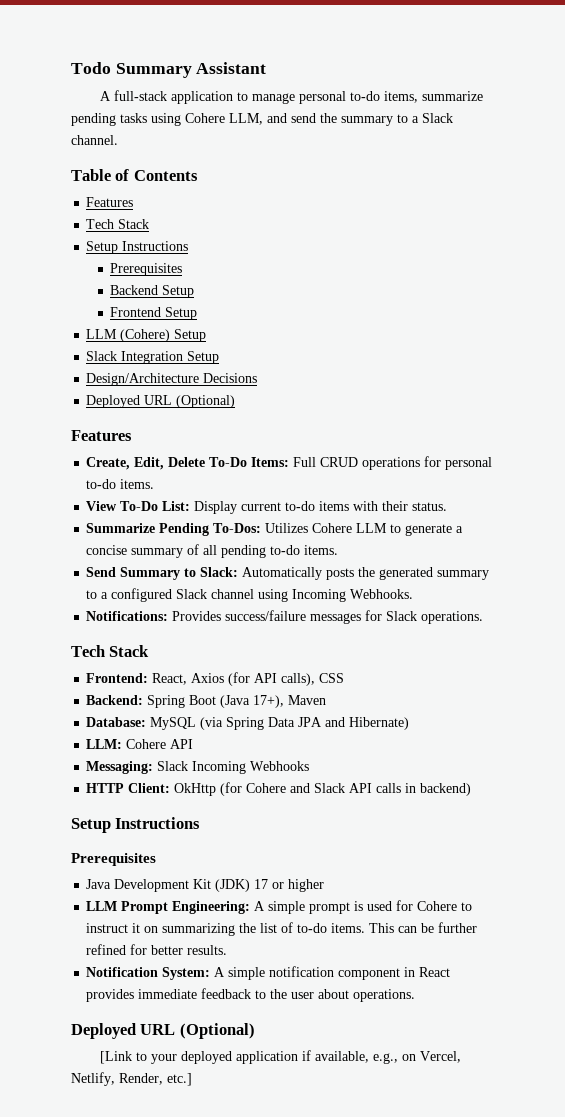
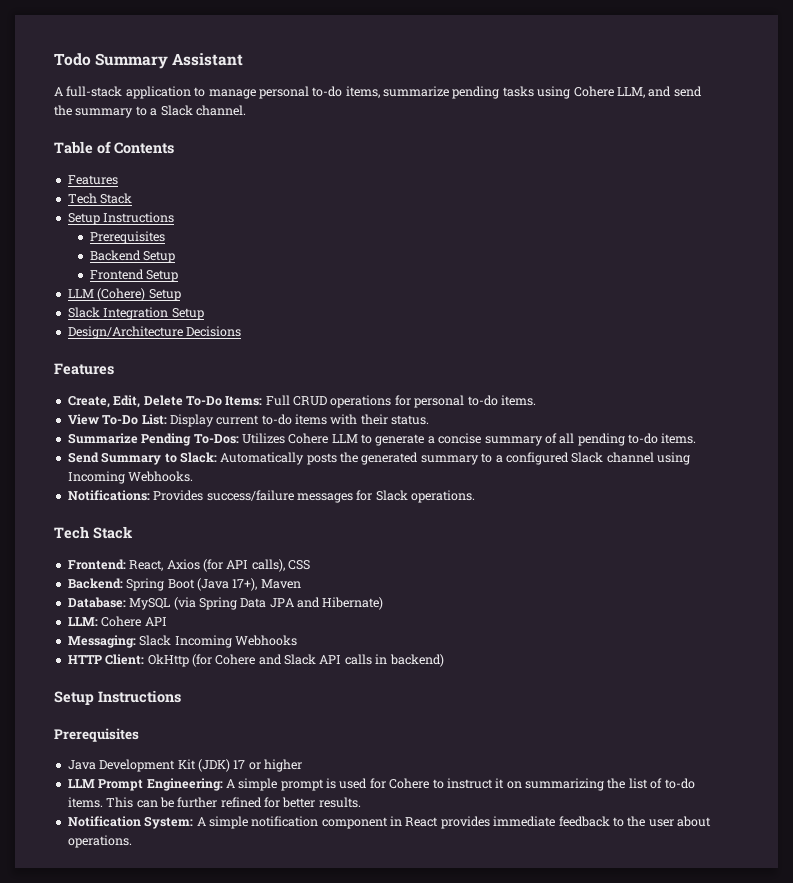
  Design/Architecture Decisions
- Deployed URL (Optional)
  Notification System: A simple notification component in React provides immediate feedback to the user about operations.
- Deployed URL (Optional)
- [Link to your deployed application if available, e.g., on Vercel, Netlify, Render, etc.]

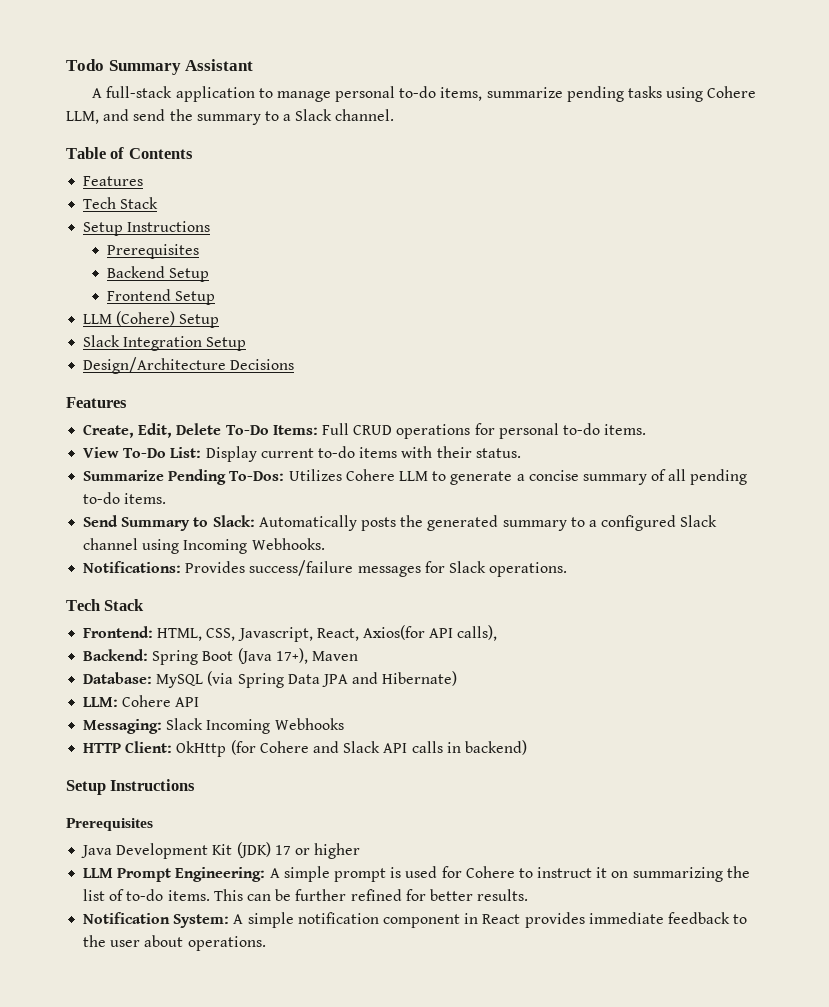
- Frontend: React, Axios (for API calls), CSS
+ Frontend: HTML, CSS, Javascript, React, Axios(for API calls),

